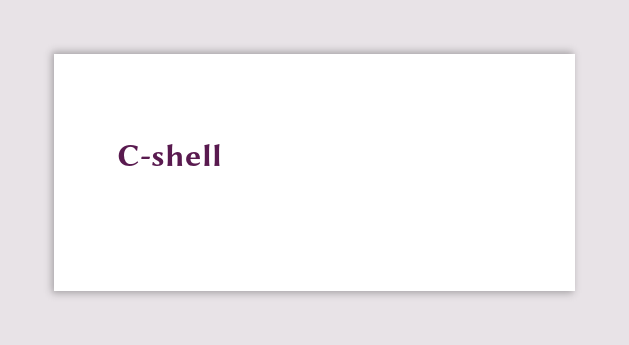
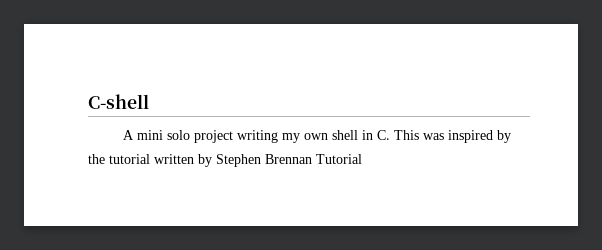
+ A mini solo project writing my own shell in C. This was inspired by the tutorial written by Stephen Brennan Tutorial

